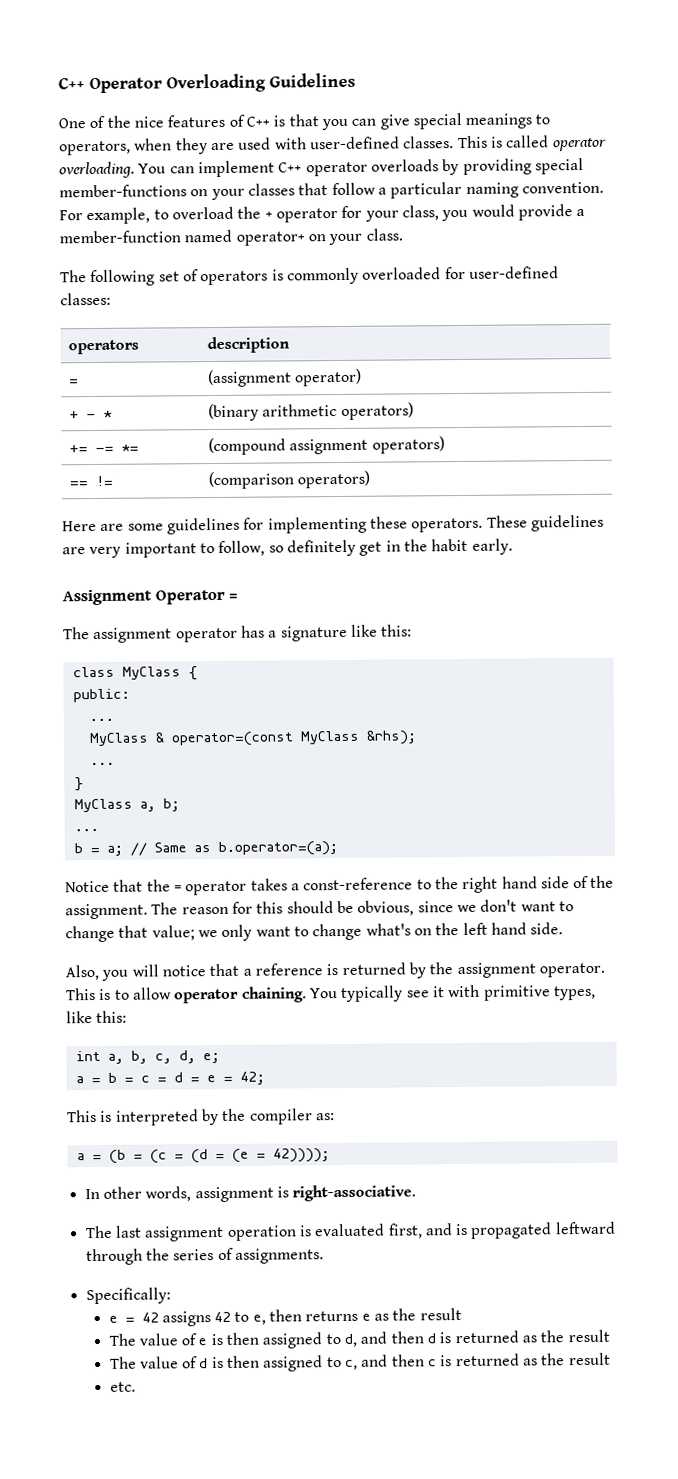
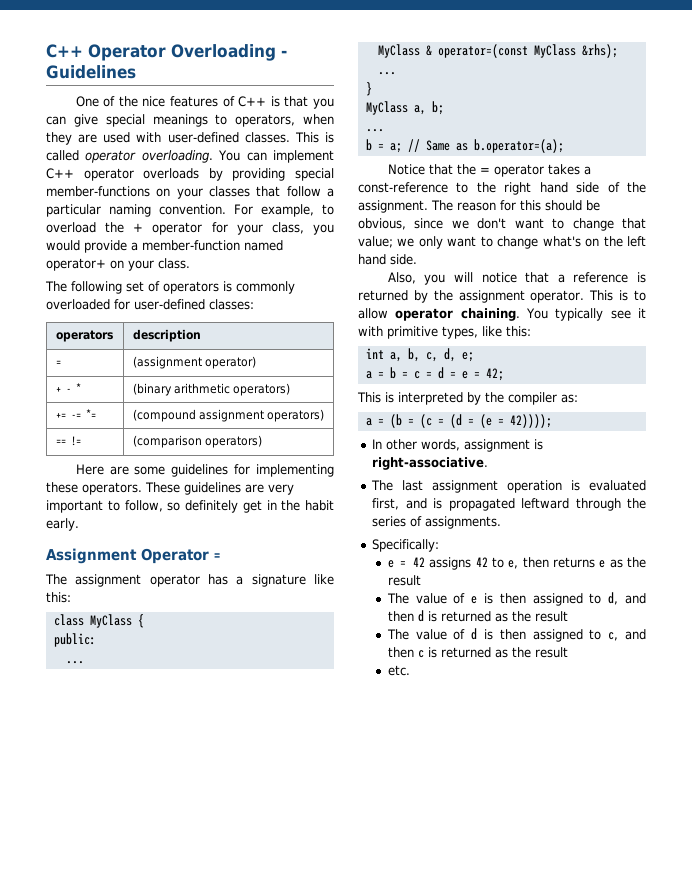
- C++ Operator Overloading Guidelines
+ C++ Operator Overloading - Guidelines

